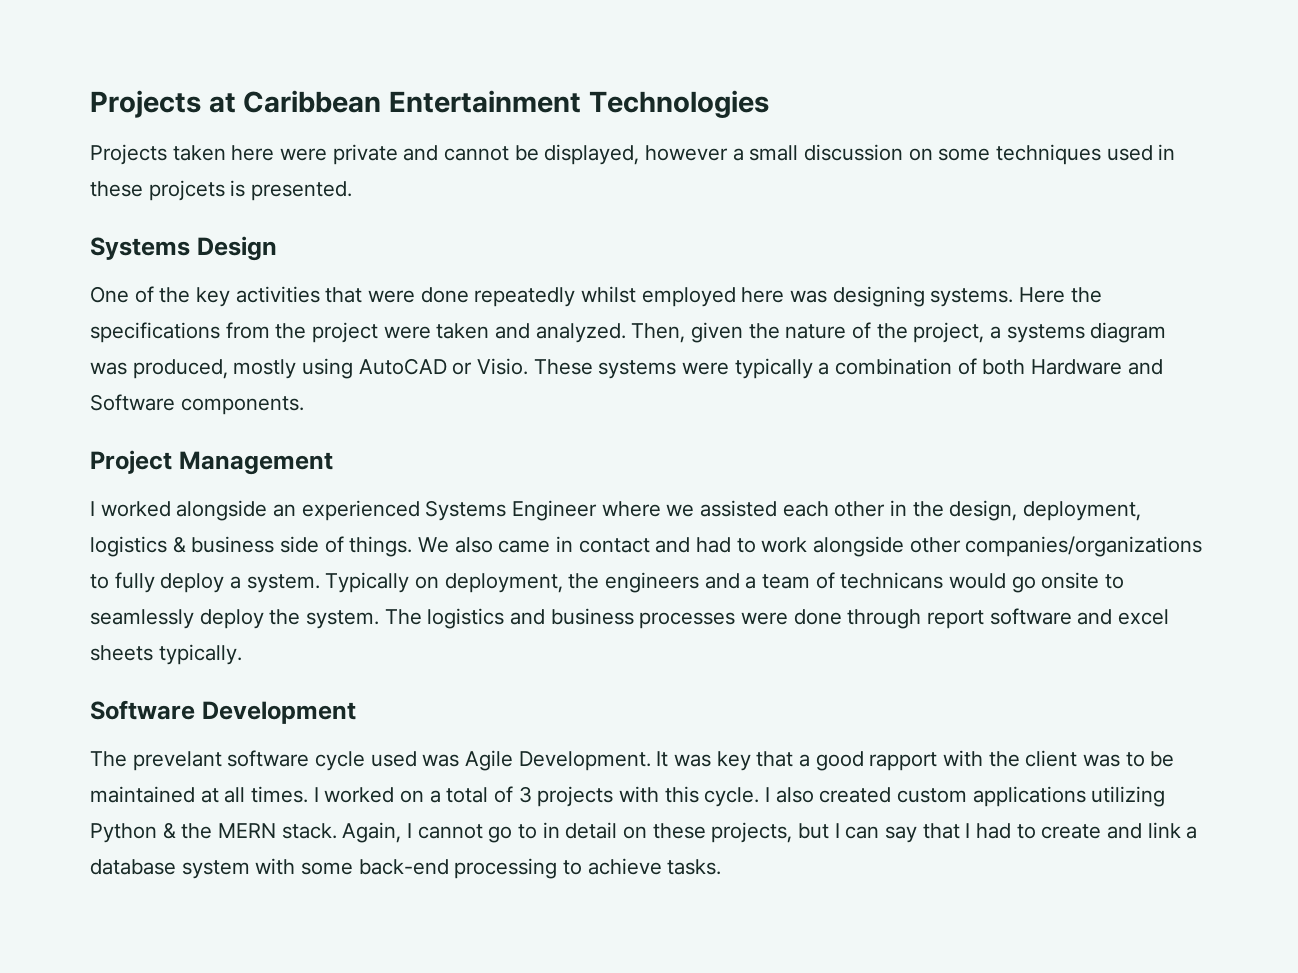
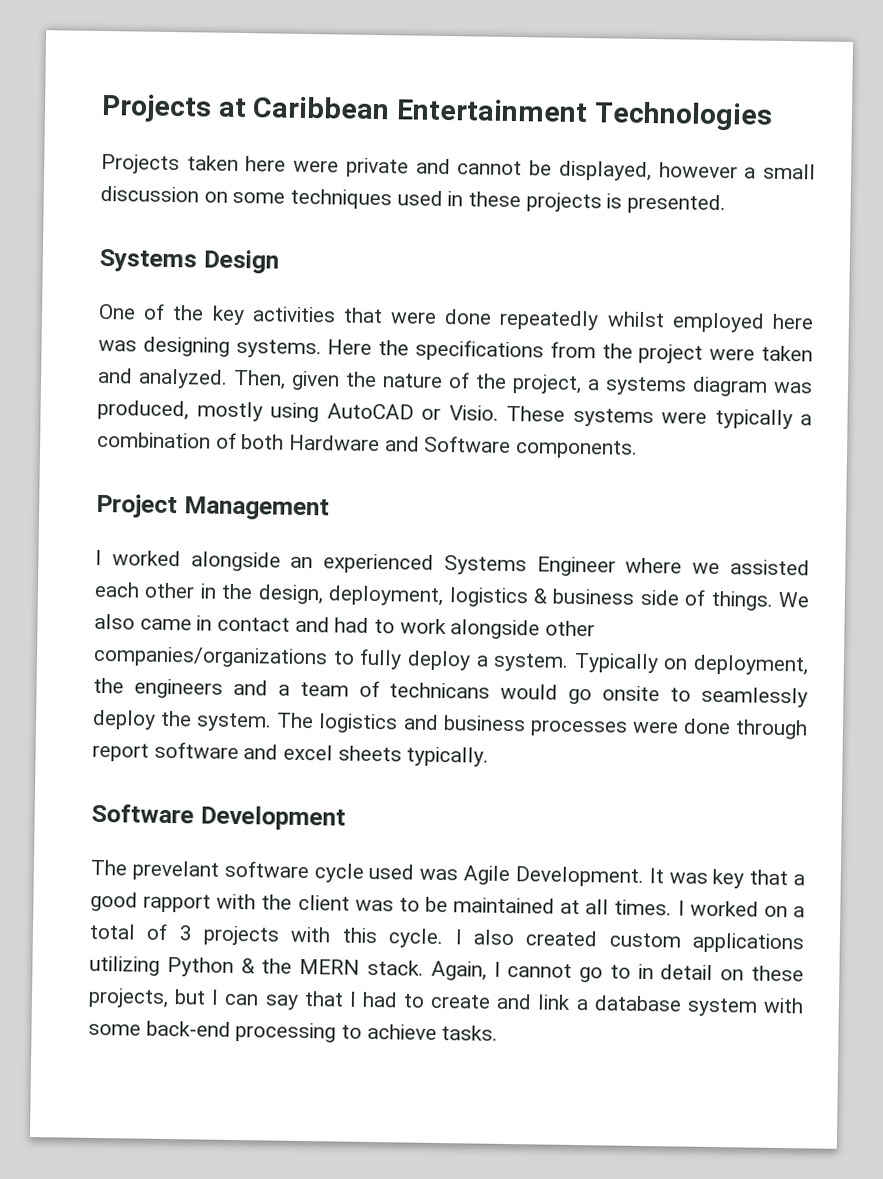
- Projects taken here were private and cannot be displayed, however a small discussion on some techniques used in these projcets is presented.
+ Projects taken here were private and cannot be displayed, however a small discussion on some techniques used in these projects is presented.

